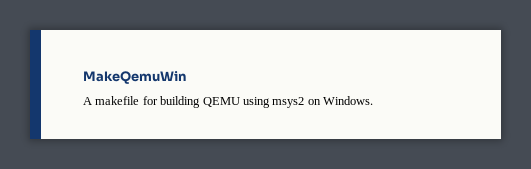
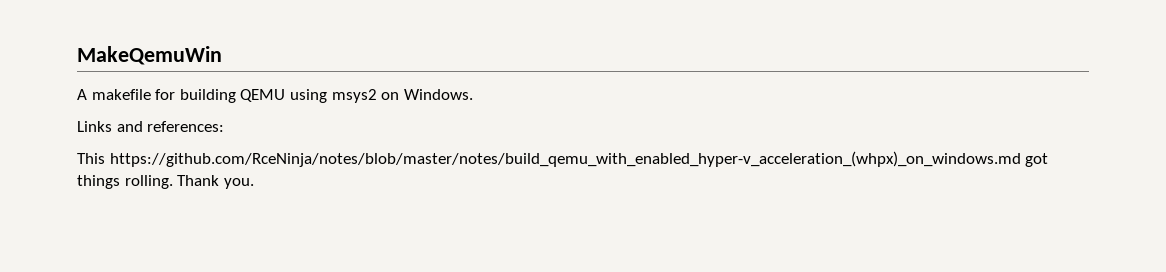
+ Links and references:
+ This https://github.com/RceNinja/notes/blob/master/notes/build_qemu_with_enabled_hyper-v_acceleration_(whpx)_on_windows.md got things rolling. Thank you.

